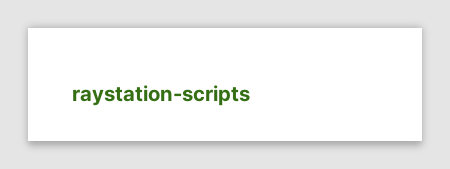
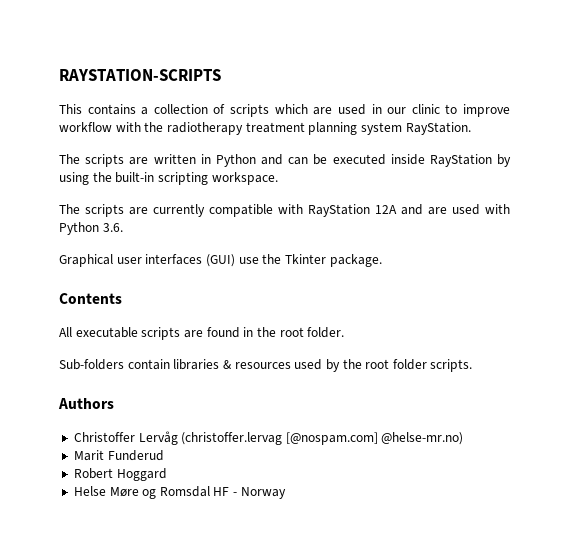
- raystation-scripts
+ RAYSTATION-SCRIPTS
+ This contains a collection of scripts which are used in our clinic to improve workflow with the radiotherapy treatment planning system RayStation.
+ The scripts are written in Python and can be executed inside RayStation by using the built-in scripting workspace.
+ The scripts are currently compatible with RayStation 12A and are used with Python 3.6.
+ Graphical user interfaces (GUI) use the Tkinter package.
+ Contents
+ All executable scripts are found in the root folder.
+ Sub-folders contain libraries & resources used by the root folder scripts.
+ Authors
+ Christoffer Lervåg (christoffer.lervag [@nospam.com] @helse-mr.no)
+ Marit Funderud
+ Robert Hoggard
+ Helse Møre og Romsdal HF - Norway

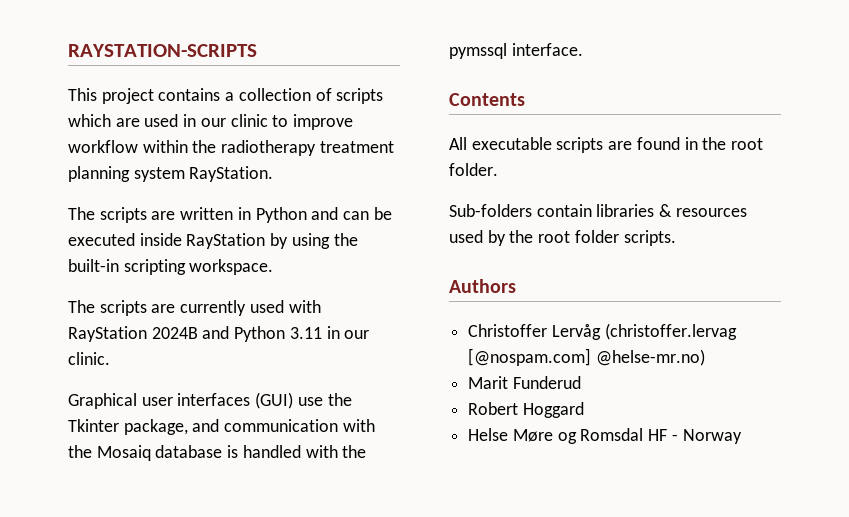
- This contains a collection of scripts which are used in our clinic to improve workflow with the radiotherapy treatment planning system RayStation.
+ This project contains a collection of scripts which are used in our clinic to improve workflow within the radiotherapy treatment planning system RayStation.
- The scripts are currently compatible with RayStation 12A and are used with Python 3.6.
+ The scripts are currently used with RayStation 2024B and Python 3.11 in our clinic.
- Graphical user interfaces (GUI) use the Tkinter package.
+ Graphical user interfaces (GUI) use the Tkinter package, and communication with the Mosaiq database is handled with the pymssql interface.

